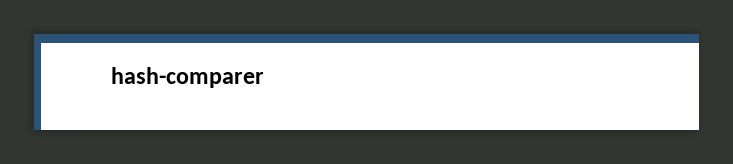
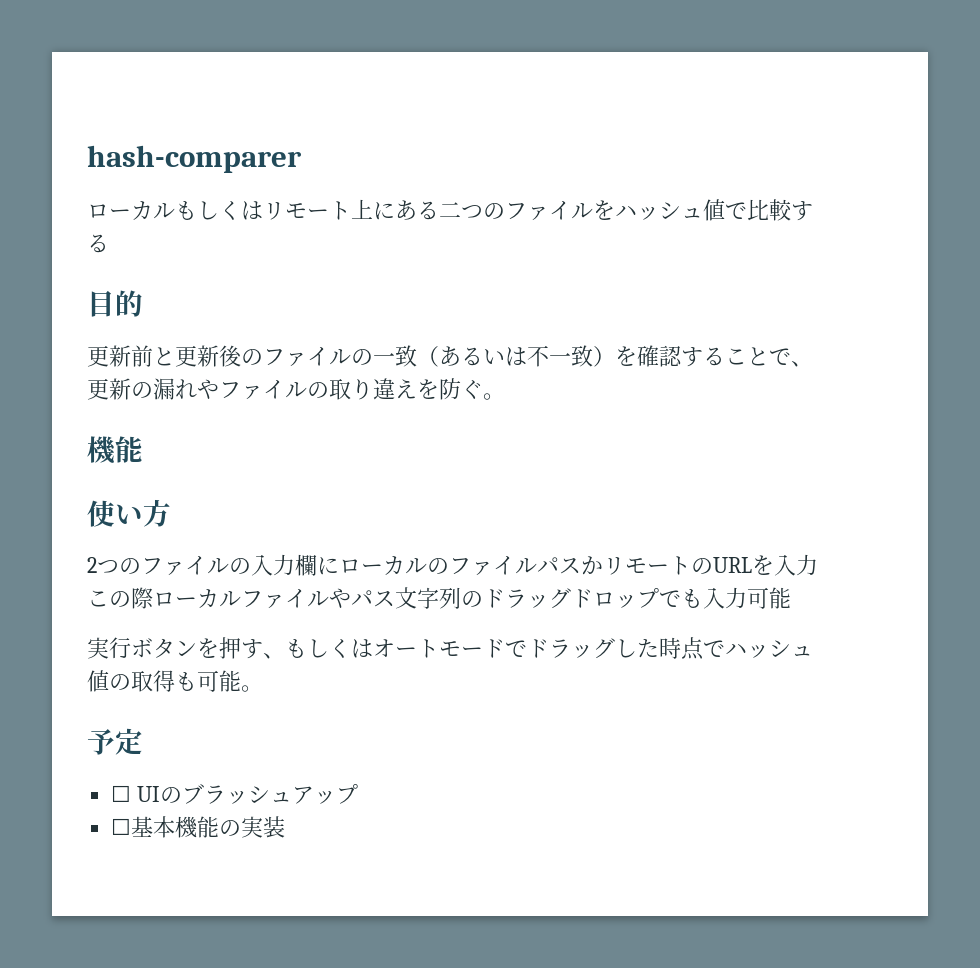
+ ローカルもしくはリモート上にある二つのファイルをハッシュ値で比較する
+ 目的
+ 更新前と更新後のファイルの一致（あるいは不一致）を確認することで、更新の漏れやファイルの取り違えを防ぐ。
+ 機能
+ 使い方
+ 2つのファイルの入力欄にローカルのファイルパスかリモートのURLを入力この際ローカルファイルやパス文字列のドラッグドロップでも入力可能
+ 実行ボタンを押す、もしくはオートモードでドラッグした時点でハッシュ値の取得も可能。
+ 予定
+ ☐ UIのブラッシュアップ
+ ☐基本機能の実装

